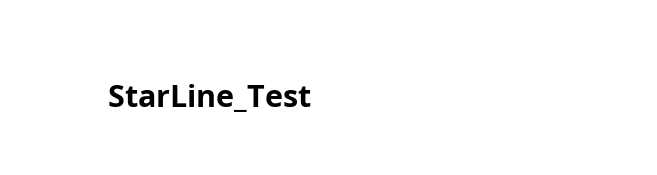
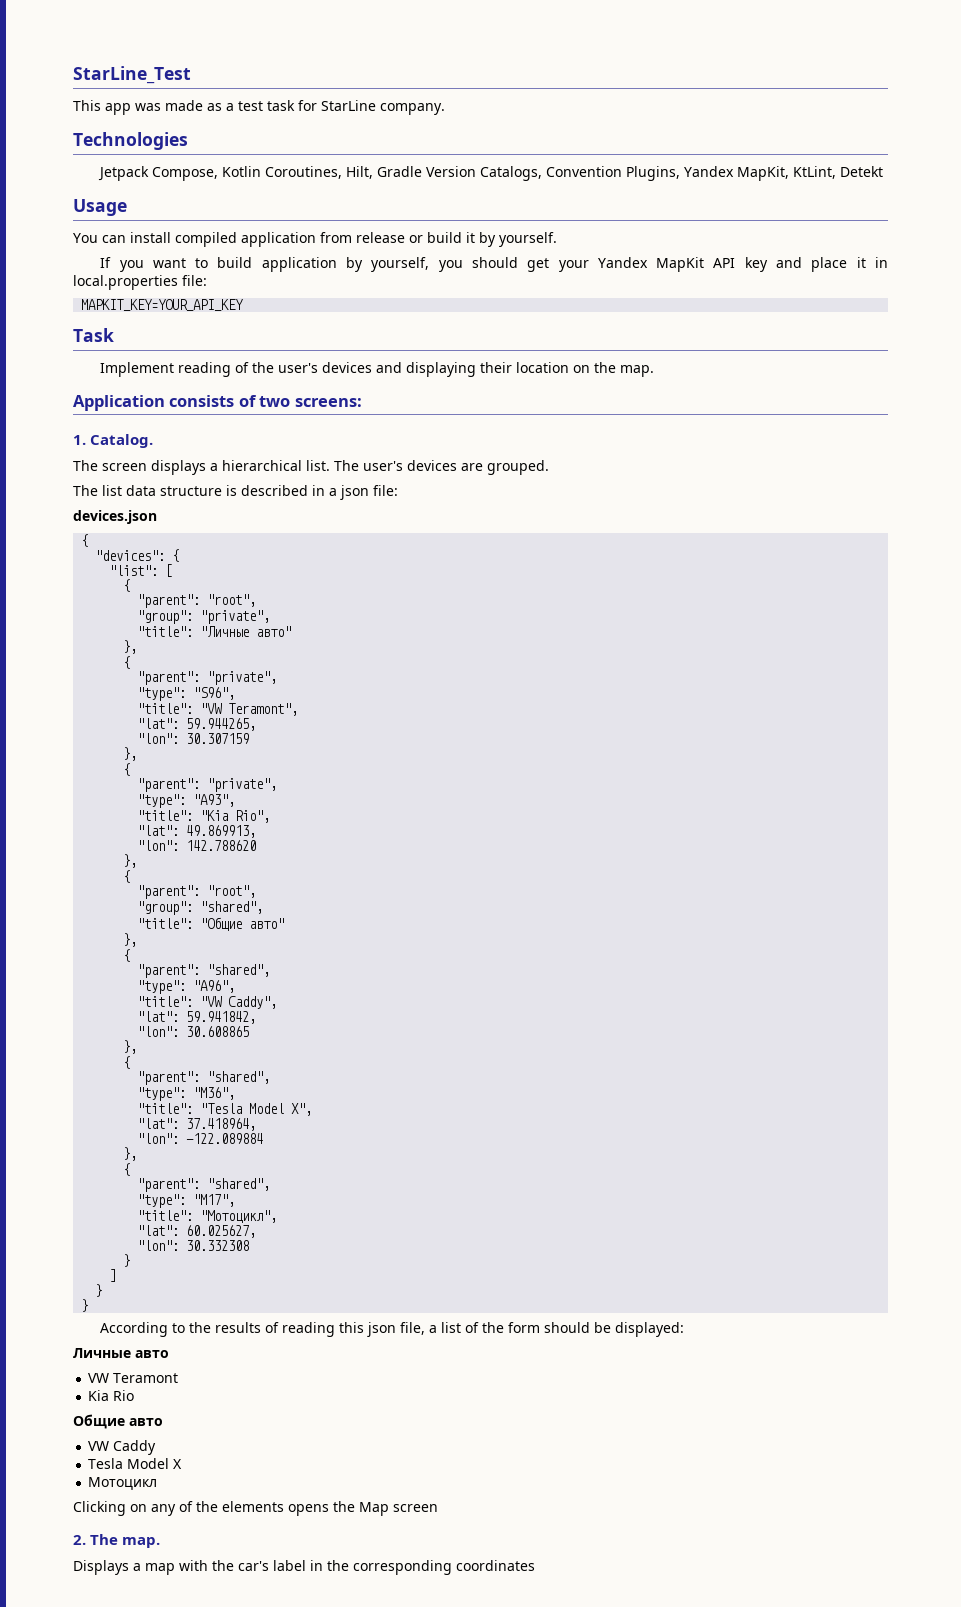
+ This app was made as a test task for StarLine company.
+ Technologies
+ Jetpack Compose, Kotlin Coroutines, Hilt, Gradle Version Catalogs, Convention Plugins, Yandex MapKit, KtLint, Detekt
+ Usage
+ You can install compiled application from release or build it by yourself.
+ If you want to build application by yourself, you should get your Yandex MapKit API key and place it in local.properties file:
+ MAPKIT_KEY=YOUR_API_KEY
+ Task
+ Implement reading of the user's devices and displaying their location on the map.
+ Application consists of two screens:
+ 1. Catalog.
+ The screen displays a hierarchical list. The user's devices are grouped.
+ The list data structure is described in a json file:
+ devices.json
+ {
+ "devices": {
+ "list": [
+ {
+ "parent": "root",
+ "group": "private",
+ "title": "Личные авто"
+ },
+ {
+ "parent": "private",
+ "type": "S96",
+ "title": "VW Teramont",
+ "lat": 59.944265,
+ "lon": 30.307159
+ },
+ {
+ "parent": "private",
+ "type": "A93",
+ "title": "Kia Rio",
+ "lat": 49.869913,
+ "lon": 142.788620
+ },
+ {
+ "parent": "root",
+ "group": "shared",
+ "title": "Общие авто"
+ },
+ {
+ "parent": "shared",
+ "type": "A96",
+ "title": "VW Caddy",
+ "lat": 59.941842,
+ "lon": 30.608865
+ },
+ {
+ "parent": "shared",
+ "type": "M36",
+ "title": "Tesla Model X",
+ "lat": 37.418964,
+ "lon": -122.089884
+ },
+ {
+ "parent": "shared",
+ "type": "M17",
+ "title": "Мотоцикл",
+ "lat": 60.025627,
+ "lon": 30.332308
+ }
+ ]
+ }
+ }
+ According to the results of reading this json file, a list of the form should be displayed:
+ Личные авто
+ VW Teramont
+ Kia Rio
+ Общие авто
+ VW Caddy
+ Tesla Model X
+ Мотоцикл
+ Clicking on any of the elements opens the Map screen
+ 2. The map.
+ Displays a map with the car's label in the corresponding coordinates

